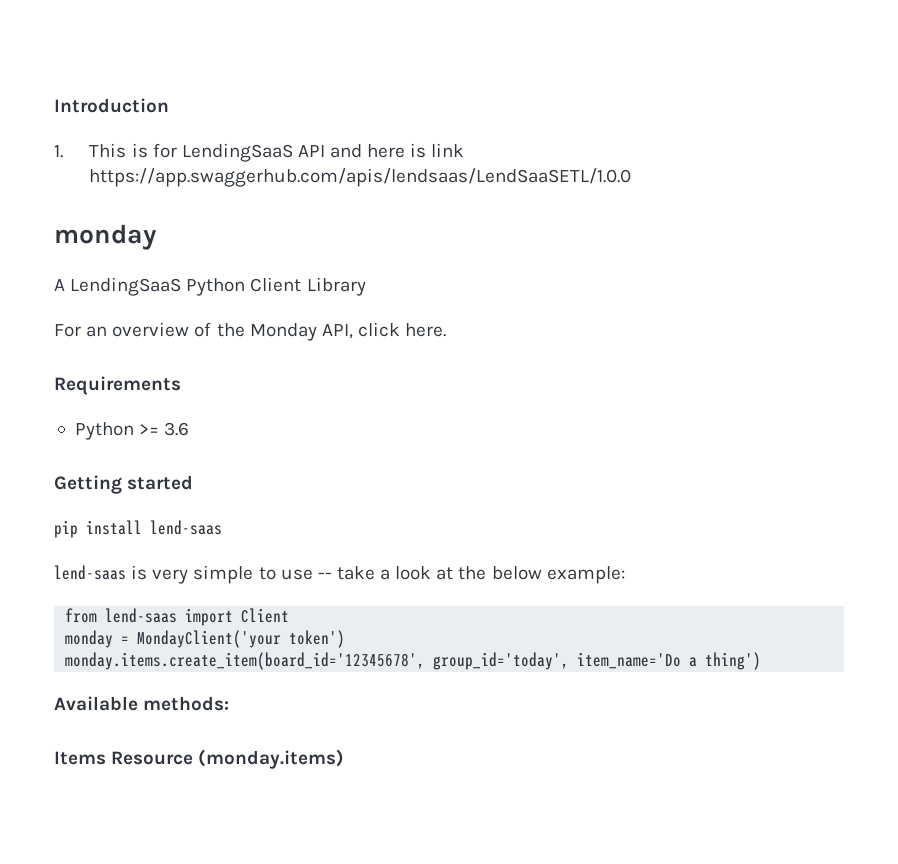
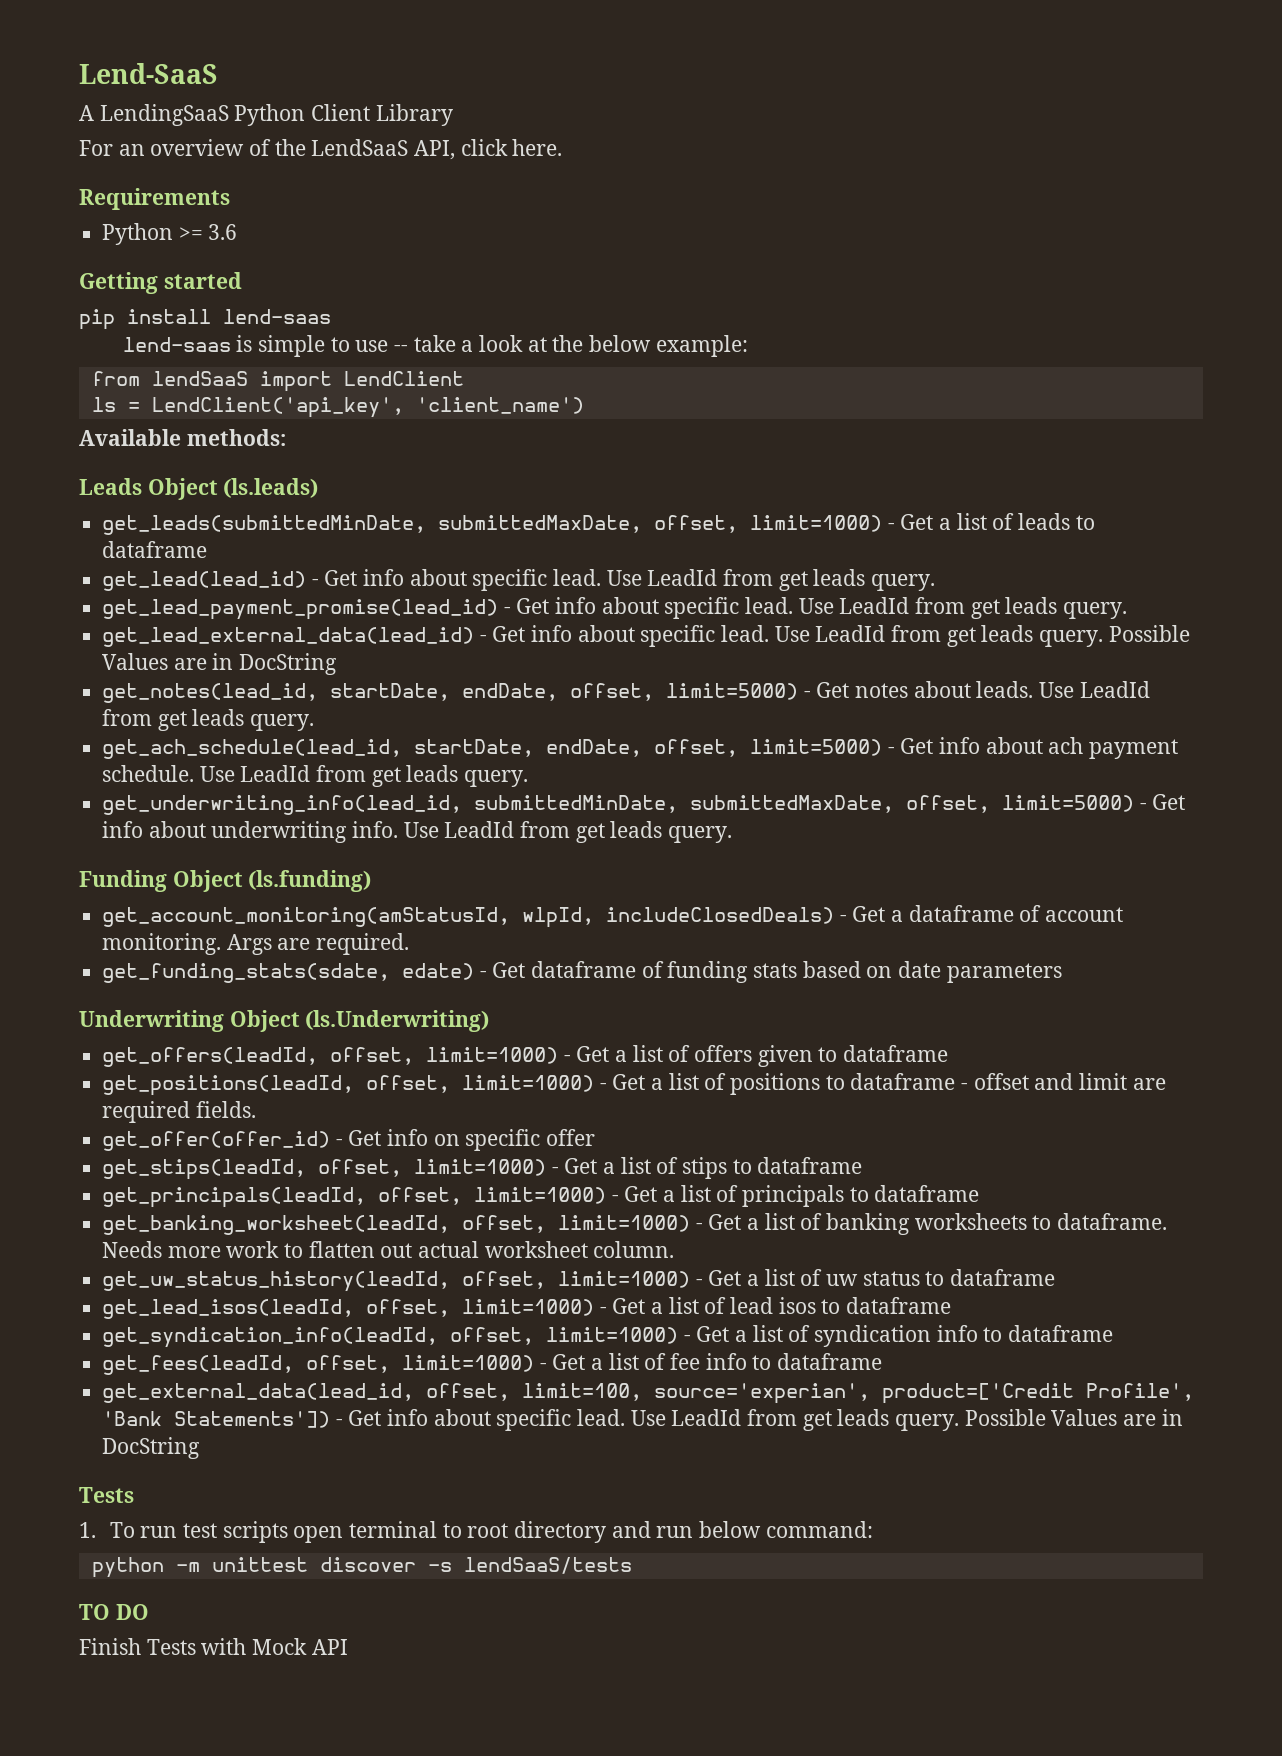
- Introduction
- 1. This is for LendingSaaS API and here is link https://app.swaggerhub.com/apis/lendsaas/LendSaaSETL/1.0.0
- monday
+ Lend-SaaS
- For an overview of the Monday API, click here.
+ For an overview of the LendSaaS API, click here.
- lend-saas is very simple to use -- take a look at the below example:
+ lend-saas is simple to use -- take a look at the below example:
- from lend-saas import Client
- monday = MondayClient('your token')
- monday.items.create_item(board_id='12345678', group_id='today', item_name='Do a thing')
+ from lendSaaS import LendClient
+ ls = LendClient('api_key', 'client_name')
  Available methods:
- Items Resource (monday.items)
+ Leads Object (ls.leads)
+ get_leads(submittedMinDate, submittedMaxDate, offset, limit=1000) - Get a list of leads to dataframe
+ get_lead(lead_id) - Get info about specific lead. Use LeadId from get leads query.
+ get_lead_payment_promise(lead_id) - Get info about specific lead. Use LeadId from get leads query.
+ get_lead_external_data(lead_id) - Get info about specific lead. Use LeadId from get leads query. Possible Values are in DocString
+ get_notes(lead_id, startDate, endDate, offset, limit=5000) - Get notes about leads. Use LeadId from get leads query.
+ get_ach_schedule(lead_id, startDate, endDate, offset, limit=5000) - Get info about ach payment schedule. Use LeadId from get leads query.
+ get_underwriting_info(lead_id, submittedMinDate, submittedMaxDate, offset, limit=5000) - Get info about underwriting info. Use LeadId from get leads query.
+ Funding Object (ls.funding)
+ get_account_monitoring(amStatusId, wlpId, includeClosedDeals) - Get a dataframe of account monitoring. Args are required.
+ get_funding_stats(sdate, edate) - Get dataframe of funding stats based on date parameters
+ Underwriting Object (ls.Underwriting)
+ get_offers(leadId, offset, limit=1000) - Get a list of offers given to dataframe
+ get_positions(leadId, offset, limit=1000) - Get a list of positions to dataframe - offset and limit are required fields.
+ get_offer(offer_id) - Get info on specific offer
+ get_stips(leadId, offset, limit=1000) - Get a list of stips to dataframe
+ get_principals(leadId, offset, limit=1000) - Get a list of principals to dataframe
+ get_banking_worksheet(leadId, offset, limit=1000) - Get a list of banking worksheets to dataframe. Needs more work to flatten out actual worksheet column.
+ get_uw_status_history(leadId, offset, limit=1000) - Get a list of uw status to dataframe
+ get_lead_isos(leadId, offset, limit=1000) - Get a list of lead isos to dataframe
+ get_syndication_info(leadId, offset, limit=1000) - Get a list of syndication info to dataframe
+ get_fees(leadId, offset, limit=1000) - Get a list of fee info to dataframe
+ get_external_data(lead_id, offset, limit=100, source='experian', product=['Credit Profile', 'Bank Statements']) - Get info about specific lead. Use LeadId from get leads query. Possible Values are in DocString
+ Tests
+ 1. To run test scripts open terminal to root directory and run below command:
+ python -m unittest discover -s lendSaaS/tests
+ TO DO
+ Finish Tests with Mock API

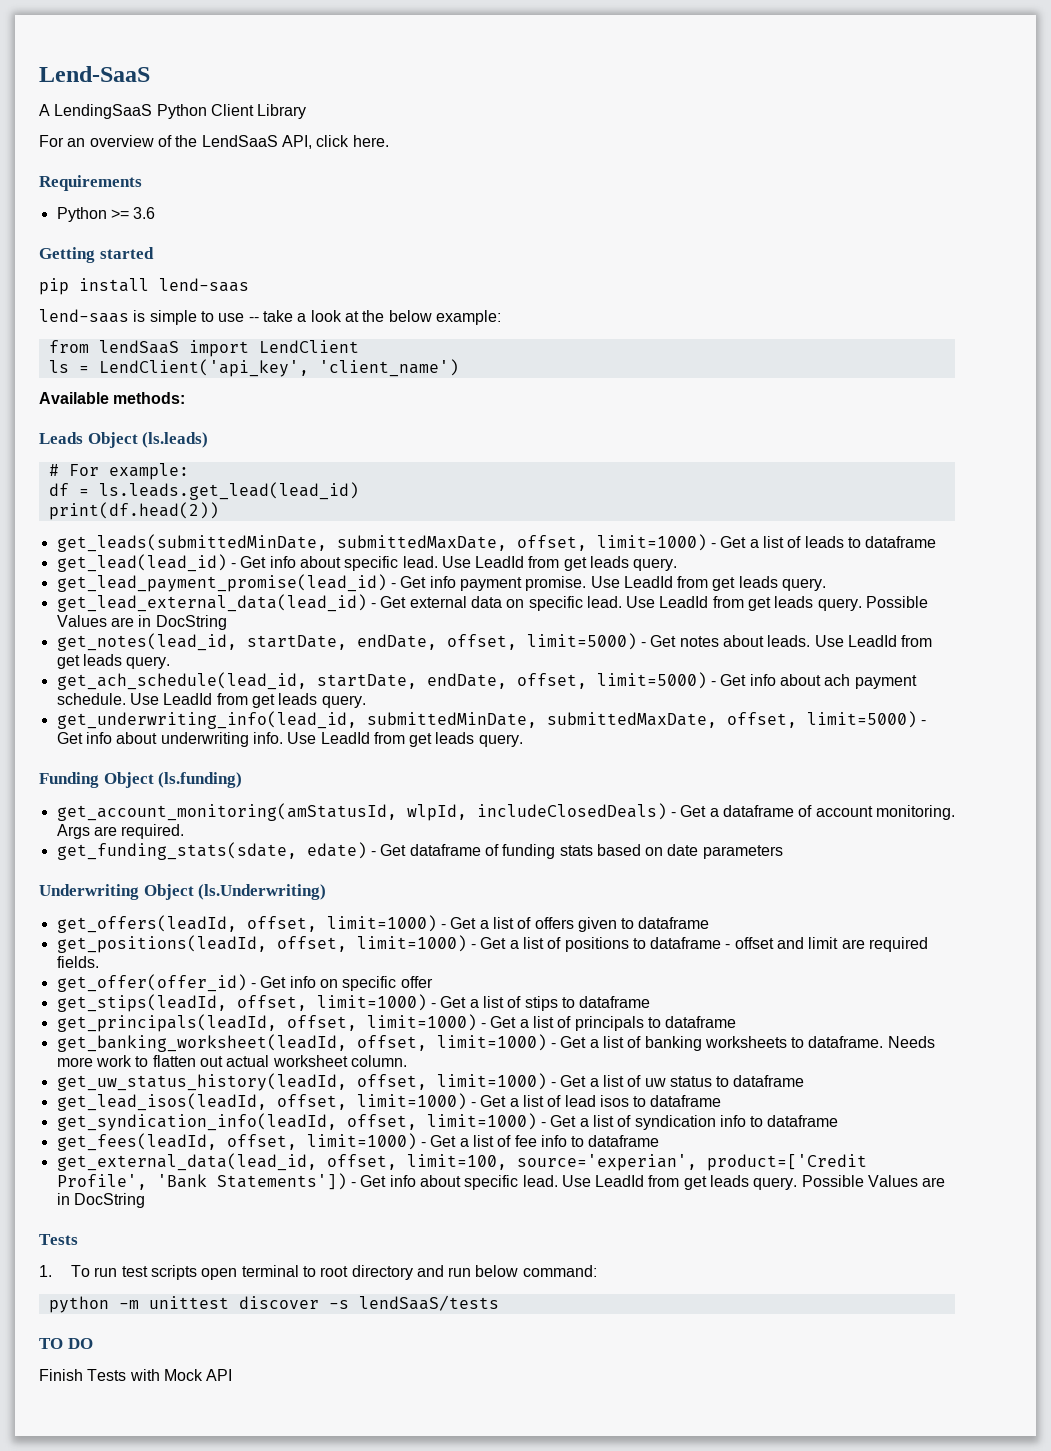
+ # For example:
+ df = ls.leads.get_lead(lead_id)
+ print(df.head(2))
- get_lead_payment_promise(lead_id) - Get info about specific lead.
+ get_lead_payment_promise(lead_id) - Get info payment promise.
- get_lead_external_data(lead_id) - Get info about specific lead.
+ get_lead_external_data(lead_id) - Get external data on specific lead.

